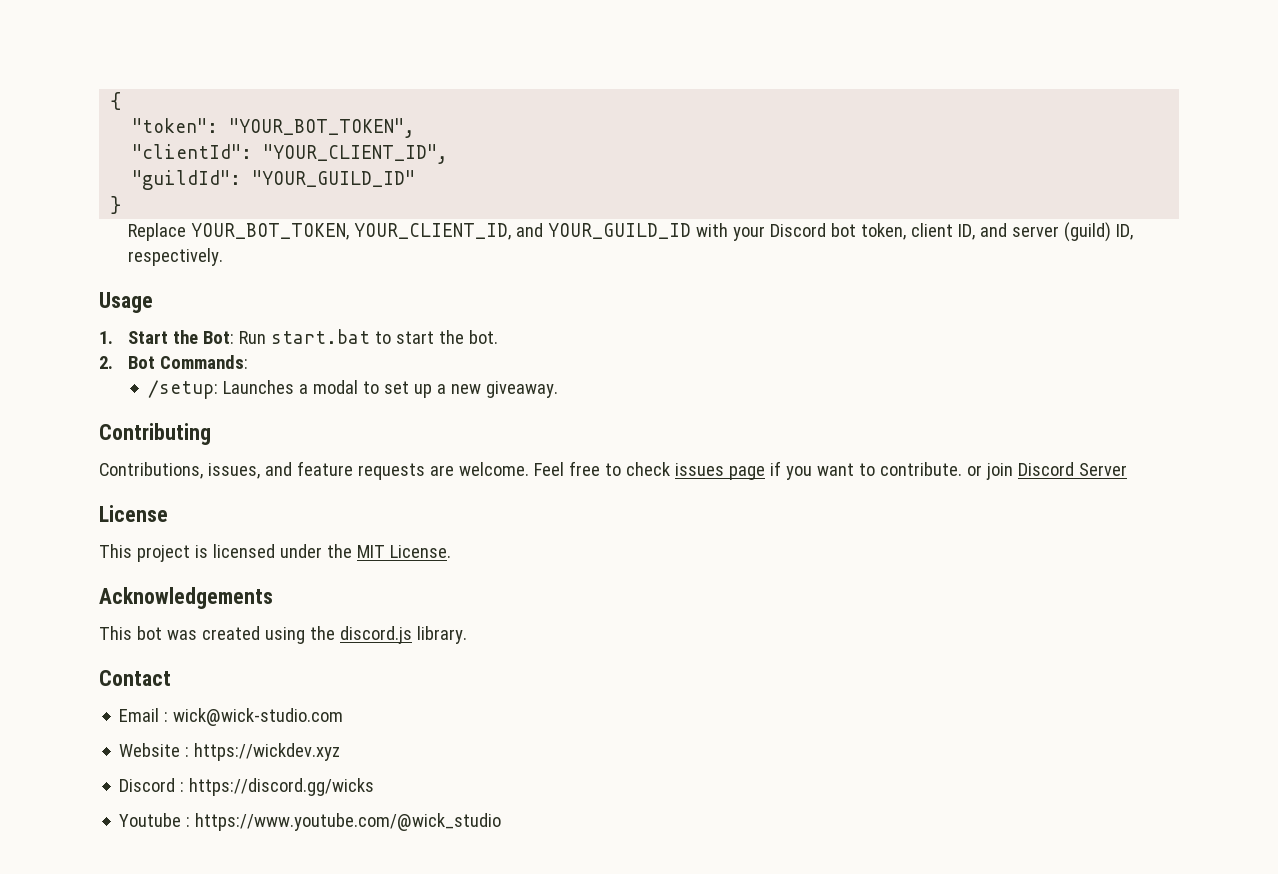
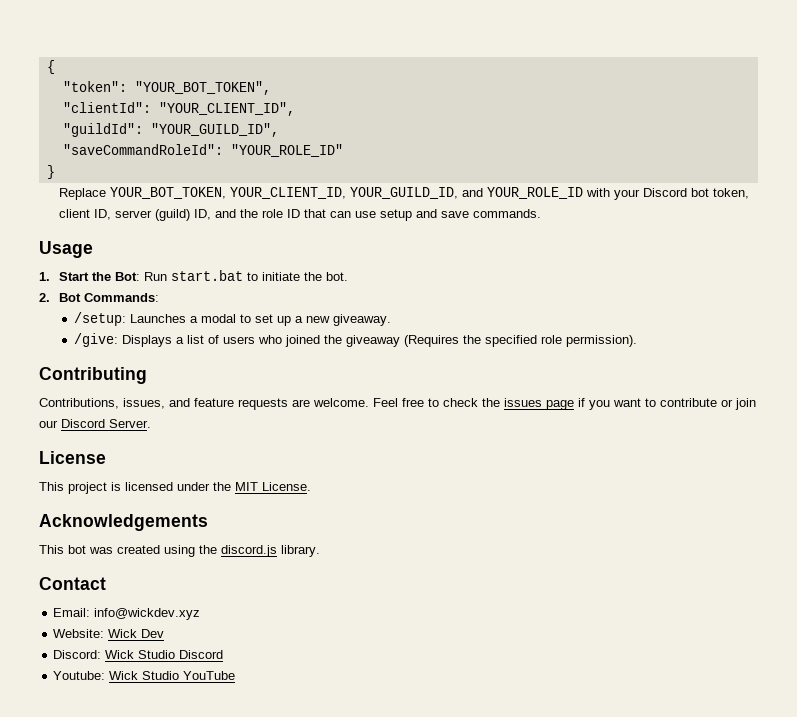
- "guildId": "YOUR_GUILD_ID"
+ "guildId": "YOUR_GUILD_ID",
+ "saveCommandRoleId": "YOUR_ROLE_ID"
- Replace YOUR_BOT_TOKEN, YOUR_CLIENT_ID, and YOUR_GUILD_ID with your Discord bot token, client ID, and server (guild) ID, respectively.
+ Replace YOUR_BOT_TOKEN, YOUR_CLIENT_ID, YOUR_GUILD_ID, and YOUR_ROLE_ID with your Discord bot token, client ID, server (guild) ID, and the role ID that can use setup and save commands.
- 1. Start the Bot: Run start.bat to start the bot.
+ 1. Start the Bot: Run start.bat to initiate the bot.
+ /give: Displays a list of users who joined the giveaway (Requires the specified role permission).
- Feel free to check issues page if you want to contribute. or join Discord Server
+ Feel free to check the issues page if you want to contribute or join our Discord Server.
- Email : wick@wick-studio.com
- Website : https://wickdev.xyz
- Discord : https://discord.gg/wicks
- Youtube : https://www.youtube.com/@wick_studio
+ Email: info@wickdev.xyz
+ Website: Wick Dev
+ Discord: Wick Studio Discord
+ Youtube: Wick Studio YouTube

